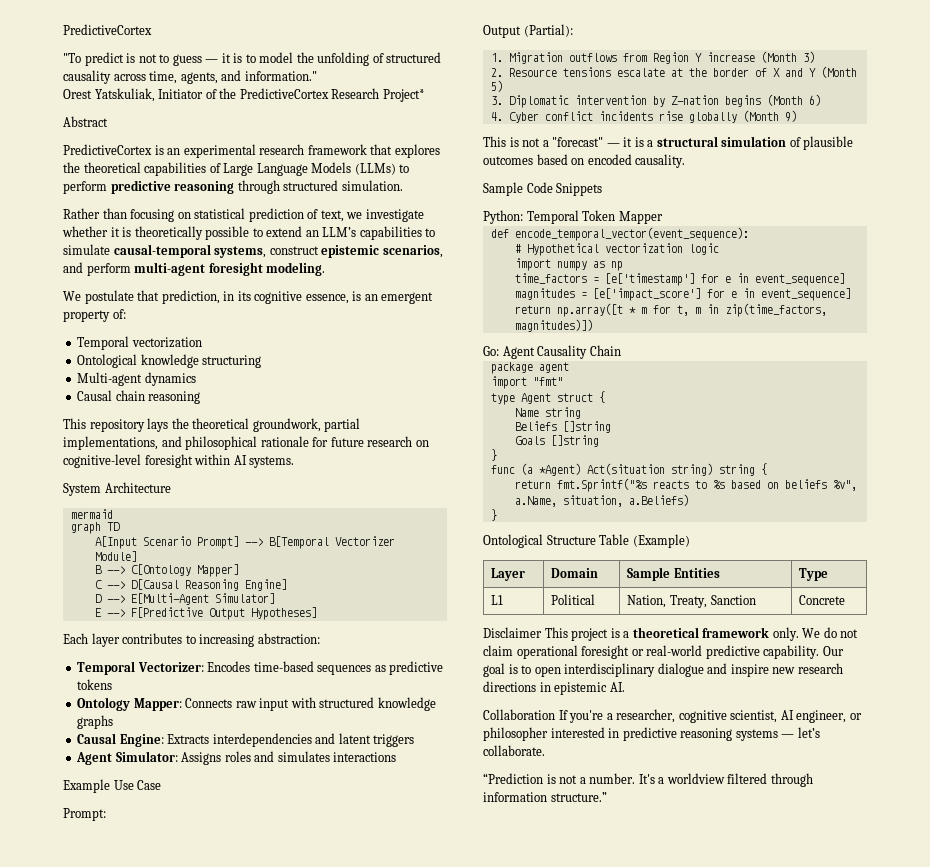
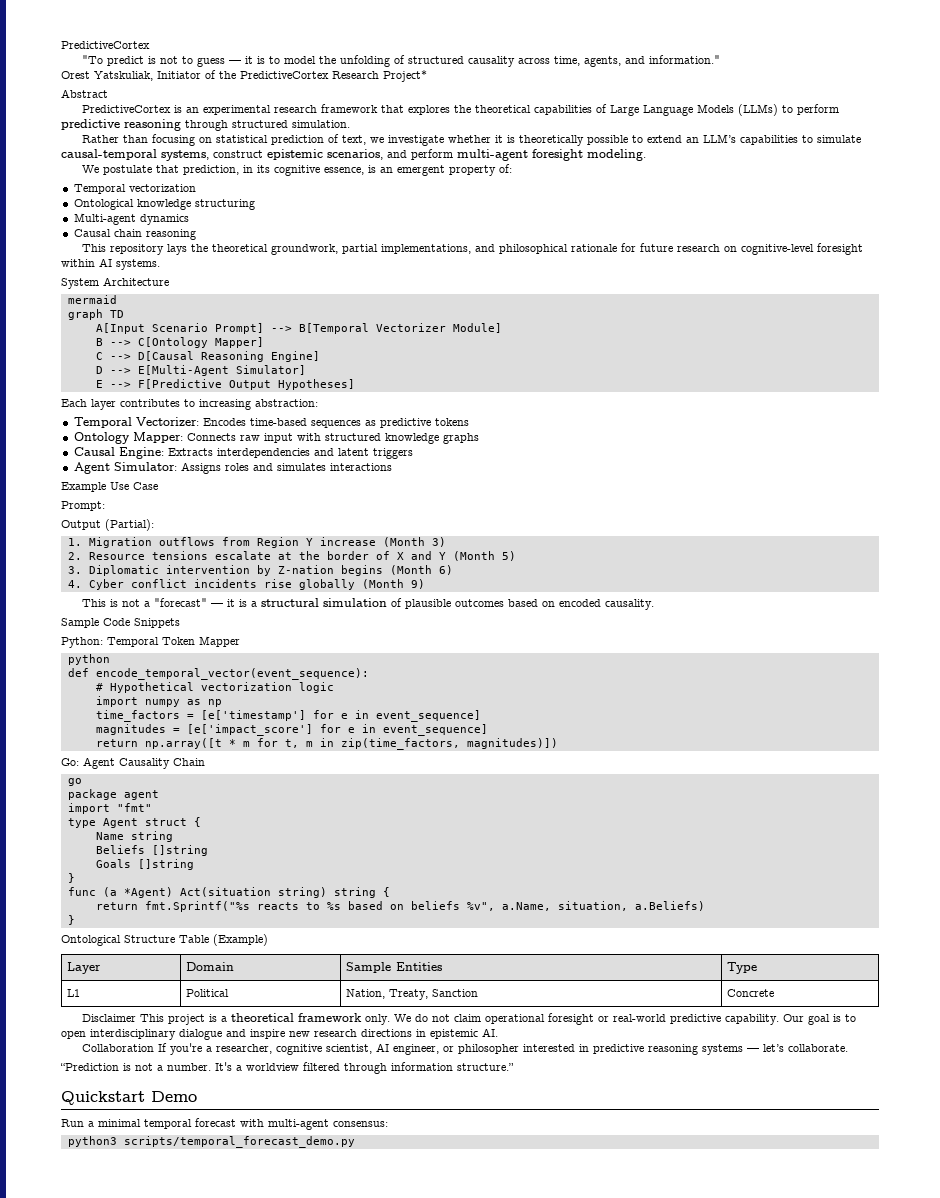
+ python
+ go
+ Quickstart Demo
+ Run a minimal temporal forecast with multi-agent consensus:
+ python3 scripts/temporal_forecast_demo.py

